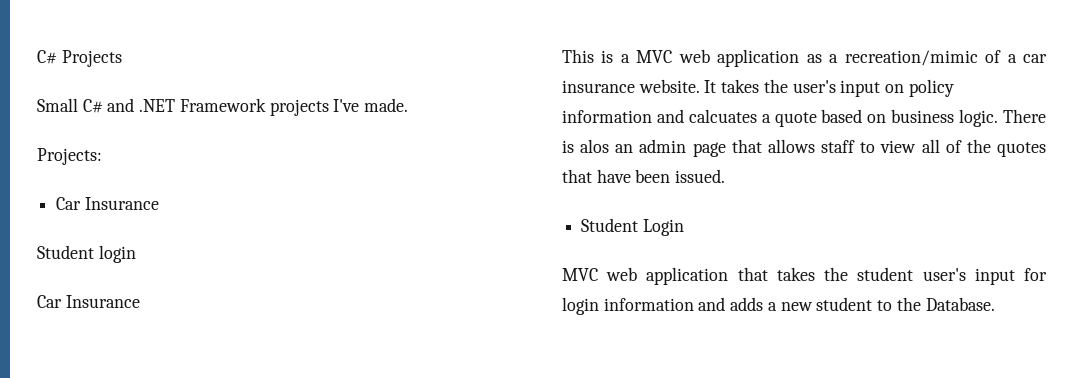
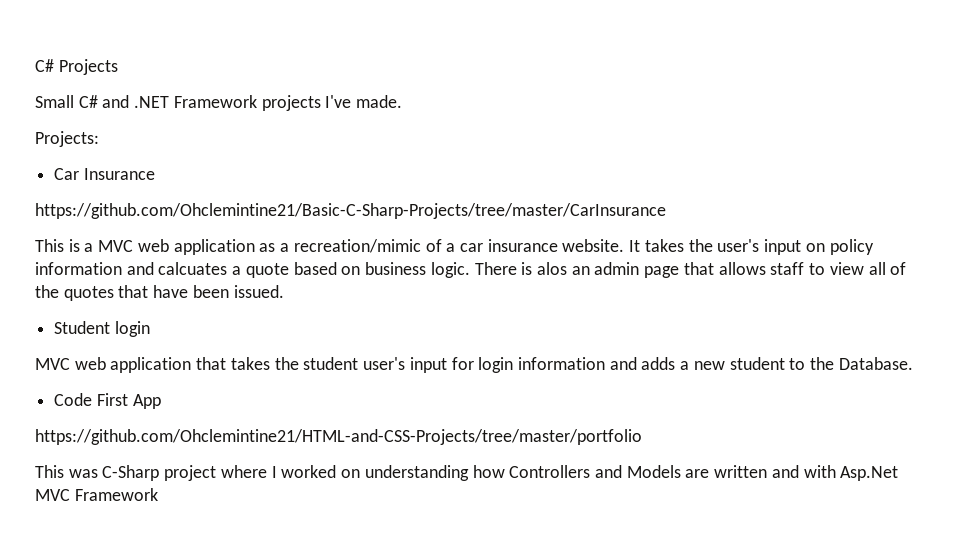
- Student login
- Car Insurance
+ https://github.com/Ohclemintine21/Basic-C-Sharp-Projects/tree/master/CarInsurance
- Student Login
+ Student login
+ Code First App
+ https://github.com/Ohclemintine21/HTML-and-CSS-Projects/tree/master/portfolio
+ This was C-Sharp project where I worked on understanding how Controllers and Models are written and with Asp.Net MVC Framework

